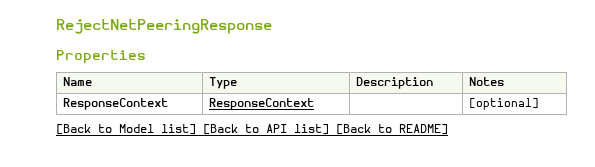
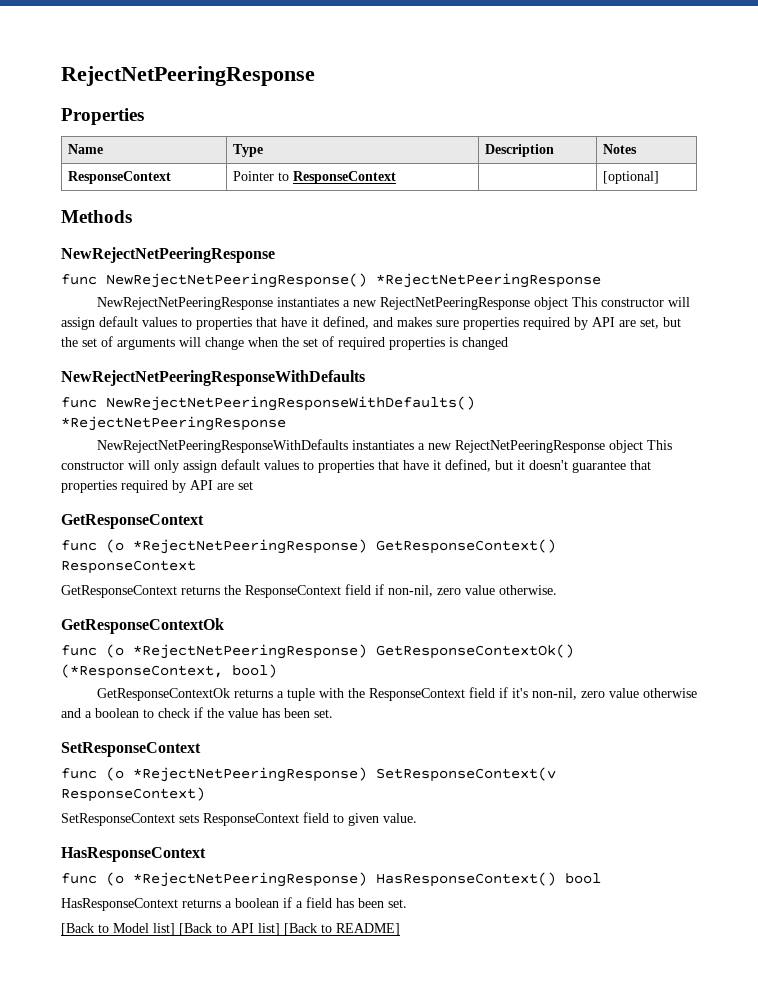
- ResponseContext | ResponseContext | | [optional]
+ ResponseContext | Pointer to ResponseContext | | [optional]
+ Methods
+ NewRejectNetPeeringResponse
+ func NewRejectNetPeeringResponse() *RejectNetPeeringResponse
+ NewRejectNetPeeringResponse instantiates a new RejectNetPeeringResponse object This constructor will assign default values to properties that have it defined, and makes sure properties required by API are set, but the set of arguments will change when the set of required properties is changed
+ NewRejectNetPeeringResponseWithDefaults
+ func NewRejectNetPeeringResponseWithDefaults() *RejectNetPeeringResponse
+ NewRejectNetPeeringResponseWithDefaults instantiates a new RejectNetPeeringResponse object This constructor will only assign default values to properties that have it defined, but it doesn't guarantee that properties required by API are set
+ GetResponseContext
+ func (o *RejectNetPeeringResponse) GetResponseContext() ResponseContext
+ GetResponseContext returns the ResponseContext field if non-nil, zero value otherwise.
+ GetResponseContextOk
+ func (o *RejectNetPeeringResponse) GetResponseContextOk() (*ResponseContext, bool)
+ GetResponseContextOk returns a tuple with the ResponseContext field if it's non-nil, zero value otherwise and a boolean to check if the value has been set.
+ SetResponseContext
+ func (o *RejectNetPeeringResponse) SetResponseContext(v ResponseContext)
+ SetResponseContext sets ResponseContext field to given value.
+ HasResponseContext
+ func (o *RejectNetPeeringResponse) HasResponseContext() bool
+ HasResponseContext returns a boolean if a field has been set.

